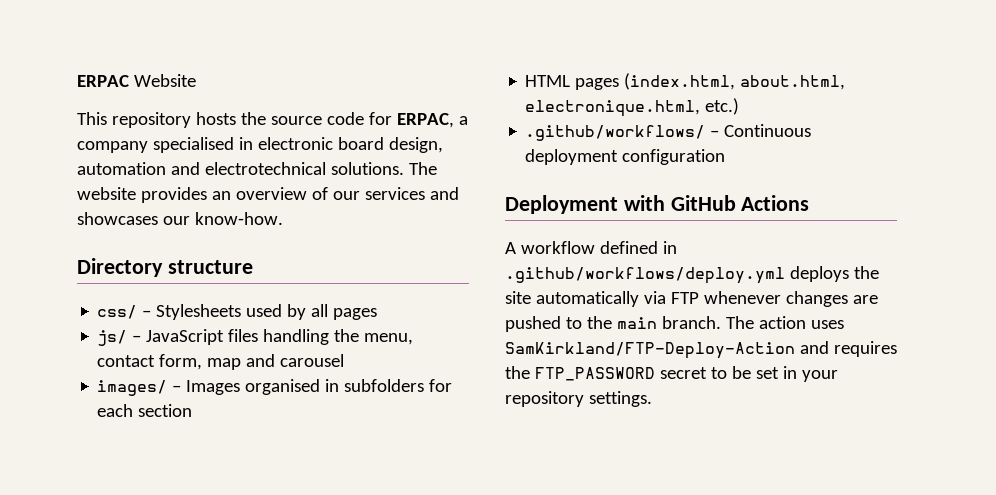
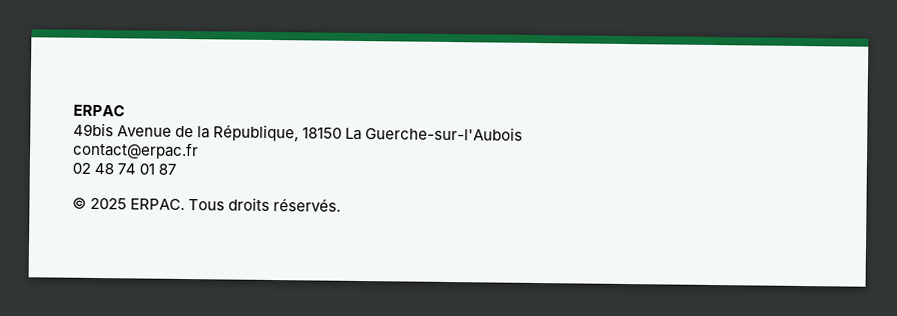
- ERPAC Website
- This repository hosts the source code for ERPAC, a company specialised in electronic board design, automation and electrotechnical solutions. The website provides an overview of our services and showcases our know‑how.
- Directory structure
- css/ – Stylesheets used by all pages
- js/ – JavaScript files handling the menu, contact form, map and carousel
- images/ – Images organised in subfolders for each section
- HTML pages (index.html, about.html, electronique.html, etc.)
- .github/workflows/ – Continuous deployment configuration
- Deployment with GitHub Actions
- A workflow defined in .github/workflows/deploy.yml deploys the site automatically via FTP whenever changes are pushed to the main branch. The action uses SamKirkland/FTP-Deploy-Action and requires the FTP_PASSWORD secret to be set in your repository settings.
+ ERPAC
+ 49bis Avenue de la République, 18150 La Guerche-sur-l'Aubois
+ contact@erpac.fr
+ 02 48 74 01 87
+ © 2025 ERPAC. Tous droits réservés.

